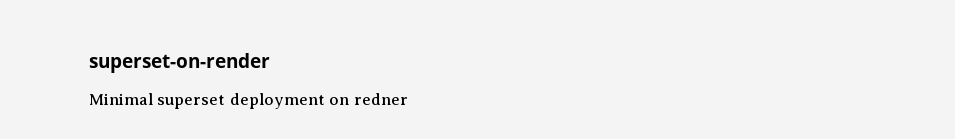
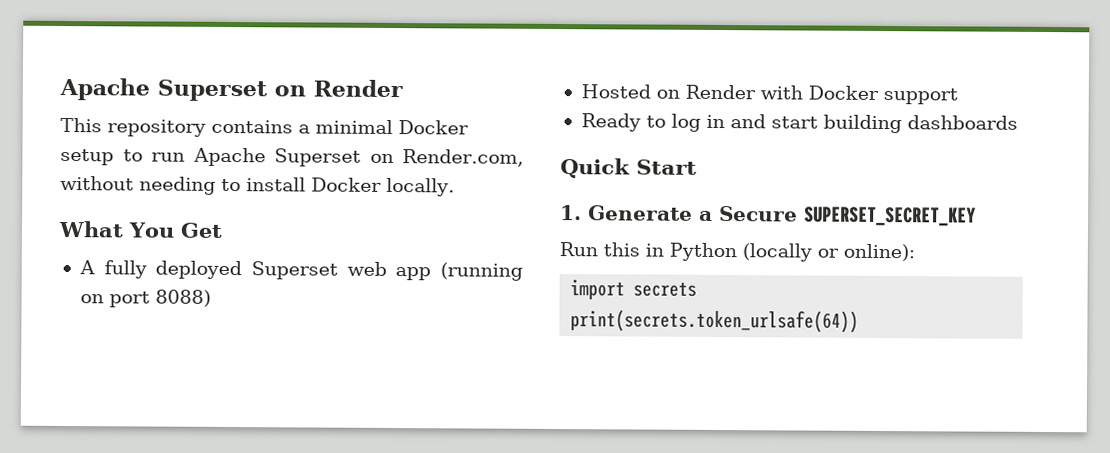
- superset-on-render
- Minimal superset deployment on redner
+ Apache Superset on Render
+ This repository contains a minimal Docker setup to run Apache Superset on Render.com, without needing to install Docker locally.
+ What You Get
+ A fully deployed Superset web app (running on port 8088)
+ Hosted on Render with Docker support
+ Ready to log in and start building dashboards
+ Quick Start
+ 1. Generate a Secure SUPERSET_SECRET_KEY
+ Run this in Python (locally or online):
+ import secrets
+ print(secrets.token_urlsafe(64))

